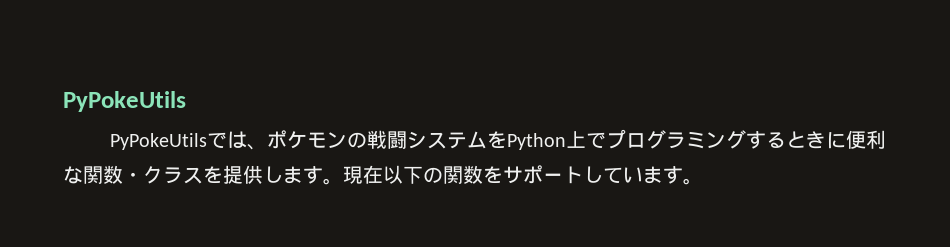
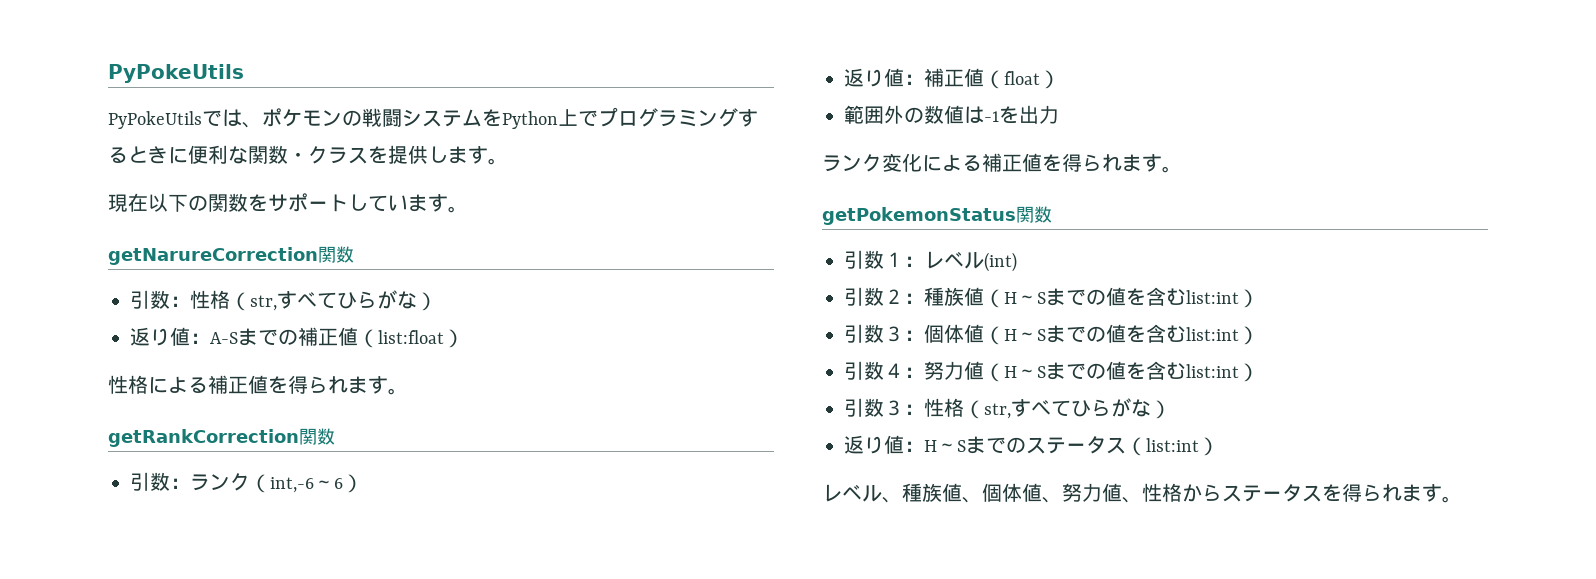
- PyPokeUtilsでは、ポケモンの戦闘システムをPython上でプログラミングするときに便利な関数・クラスを提供します。現在以下の関数をサポートしています。
+ PyPokeUtilsでは、ポケモンの戦闘システムをPython上でプログラミングするときに便利な関数・クラスを提供します。
+ 現在以下の関数をサポートしています。
+ getNarureCorrection関数
+ 引数：性格（str,すべてひらがな）
+ 返り値：A-Sまでの補正値（list:float）
+ 性格による補正値を得られます。
+ getRankCorrection関数
+ 引数：ランク（int,-6～6）
+ 返り値：補正値（float）
+ 範囲外の数値は-1を出力
+ ランク変化による補正値を得られます。
+ getPokemonStatus関数
+ 引数１：レベル(int)
+ 引数２：種族値（H～Sまでの値を含むlist:int）
+ 引数３：個体値（H～Sまでの値を含むlist:int）
+ 引数４：努力値（H～Sまでの値を含むlist:int）
+ 引数３：性格（str,すべてひらがな）
+ 返り値：H～Sまでのステータス（list:int）
+ レベル、種族値、個体値、努力値、性格からステータスを得られます。

